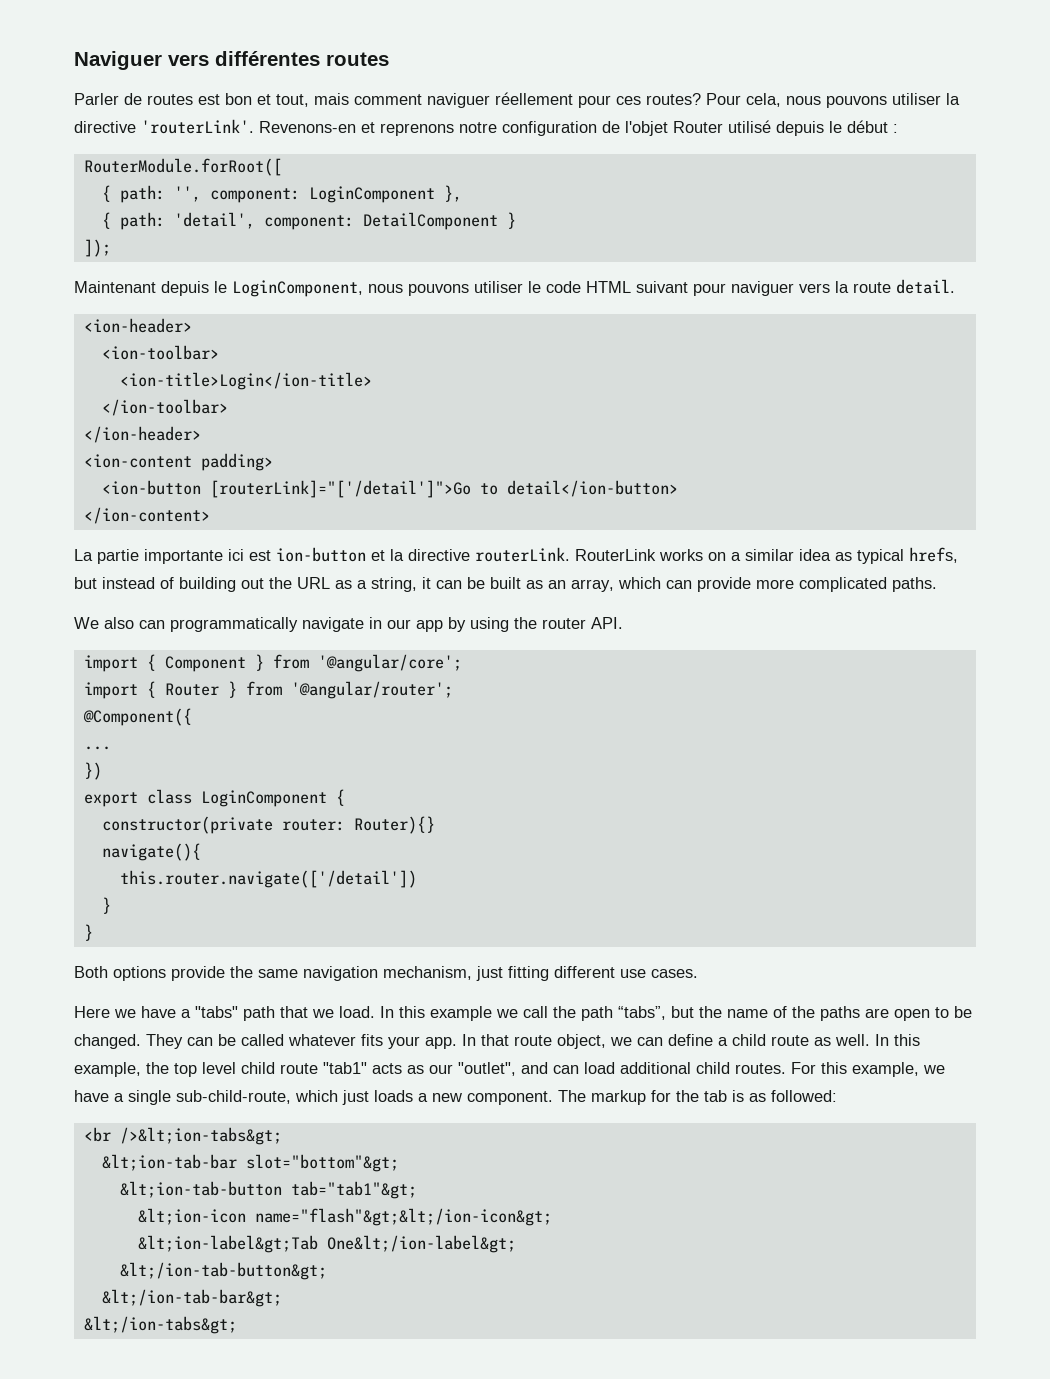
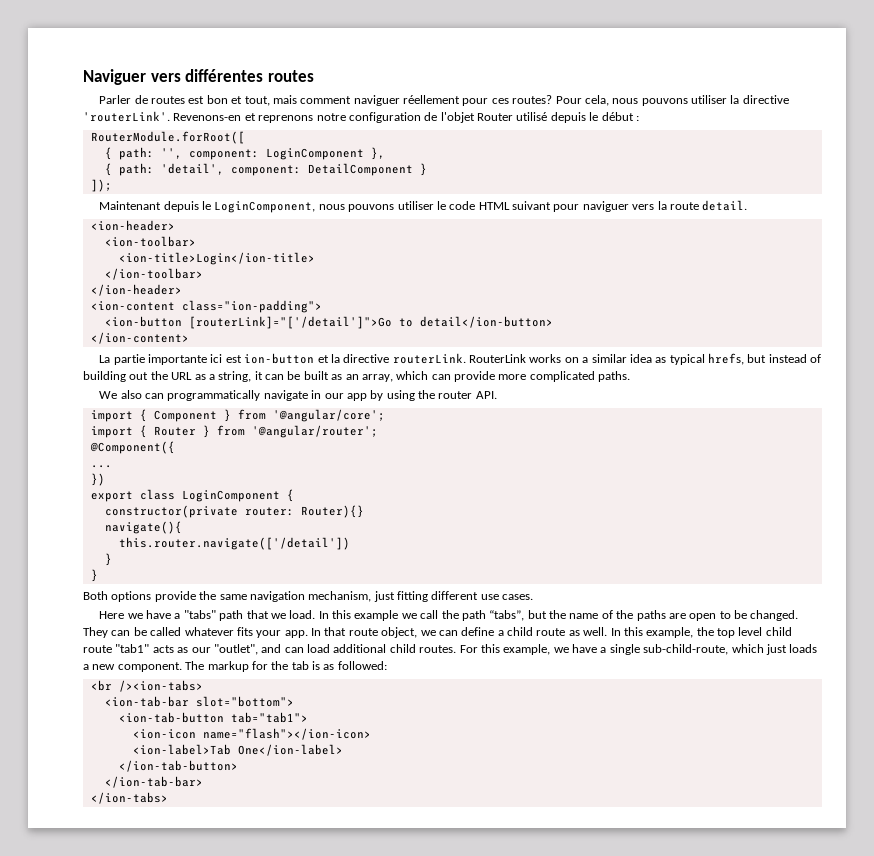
- <ion-content padding>
+ <ion-content class="ion-padding">
- <br />&lt;ion-tabs&gt;
- &lt;ion-tab-bar slot="bottom"&gt;
- &lt;ion-tab-button tab="tab1"&gt;
- &lt;ion-icon name="flash"&gt;&lt;/ion-icon&gt;
- &lt;ion-label&gt;Tab One&lt;/ion-label&gt;
- &lt;/ion-tab-button&gt;
- &lt;/ion-tab-bar&gt;
- &lt;/ion-tabs&gt;
+ <br /><ion-tabs>
+ <ion-tab-bar slot="bottom">
+ <ion-tab-button tab="tab1">
+ <ion-icon name="flash"></ion-icon>
+ <ion-label>Tab One</ion-label>
+ </ion-tab-button>
+ </ion-tab-bar>
+ </ion-tabs>

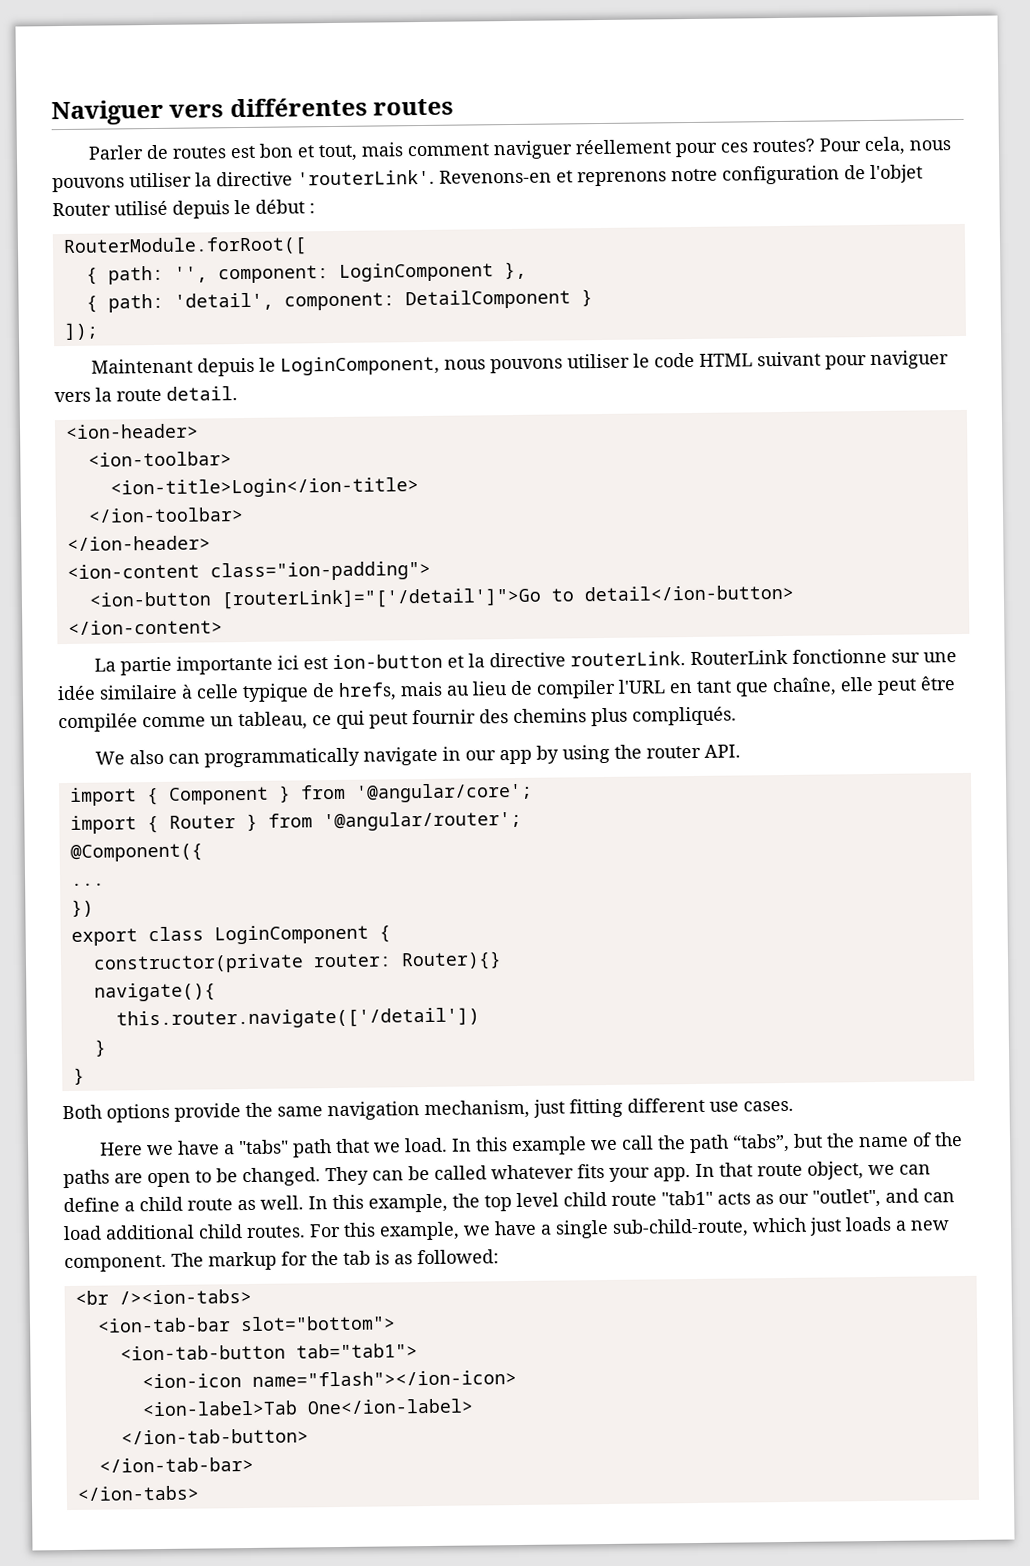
- RouterLink works on a similar idea as typical hrefs, but instead of building out the URL as a string, it can be built as an array, which can provide more complicated paths.
+ RouterLink fonctionne sur une idée similaire à celle typique de hrefs, mais au lieu de compiler l'URL en tant que chaîne, elle peut être compilée comme un tableau, ce qui peut fournir des chemins plus compliqués.

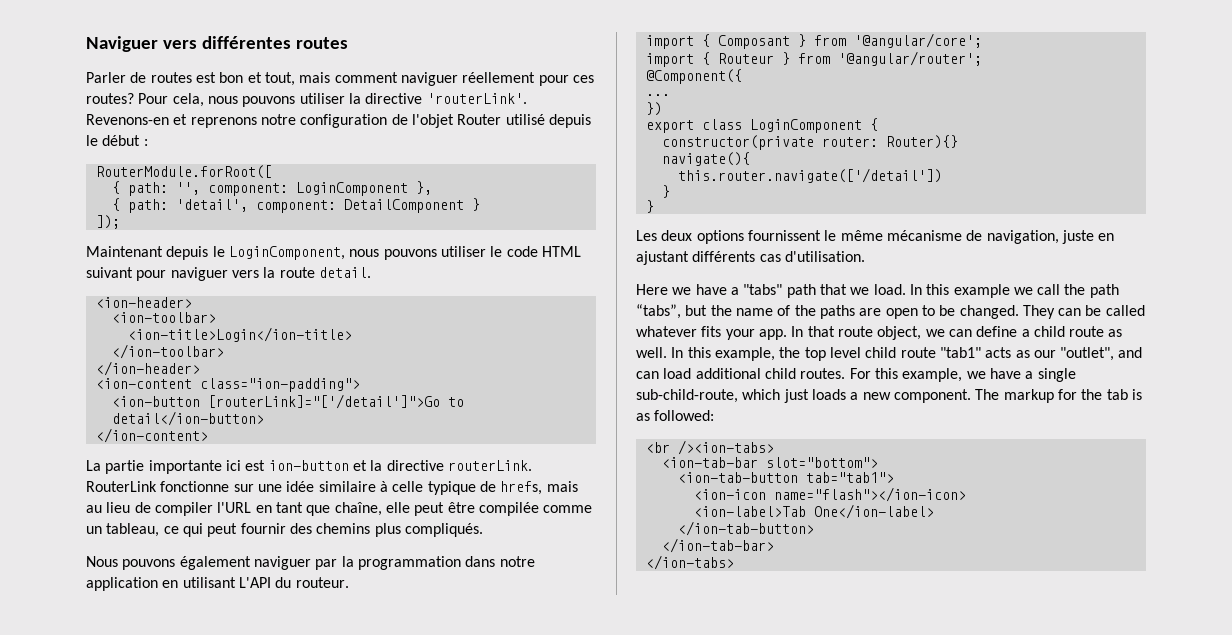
- We also can programmatically navigate in our app by using the router API.
- import { Component } from '@angular/core';
+ Nous pouvons également naviguer par la programmation dans notre application en utilisant L'API du routeur.
+ import { Composant } from '@angular/core';
- import { Router } from '@angular/router';
+ import { Routeur } from '@angular/router';
- Both options provide the same navigation mechanism, just fitting different use cases.
+ Les deux options fournissent le même mécanisme de navigation, juste en ajustant différents cas d'utilisation.

